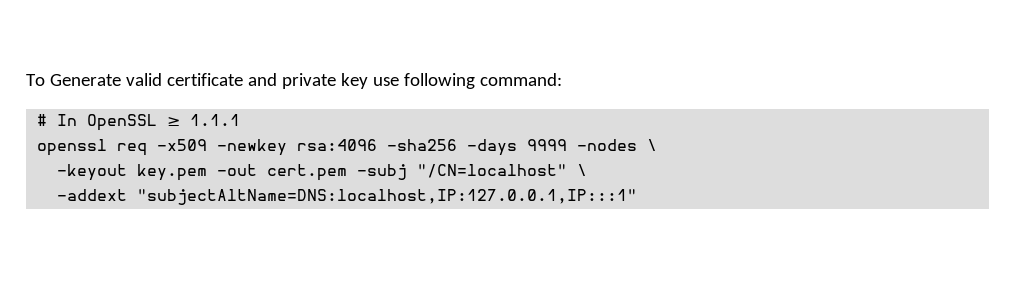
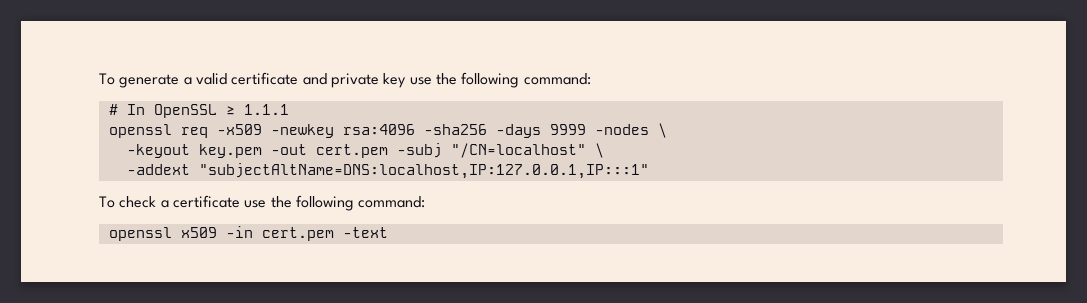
- To Generate valid certificate and private key use following command:
+ To generate a valid certificate and private key use the following command:
+ To check a certificate use the following command:
+ openssl x509 -in cert.pem -text

